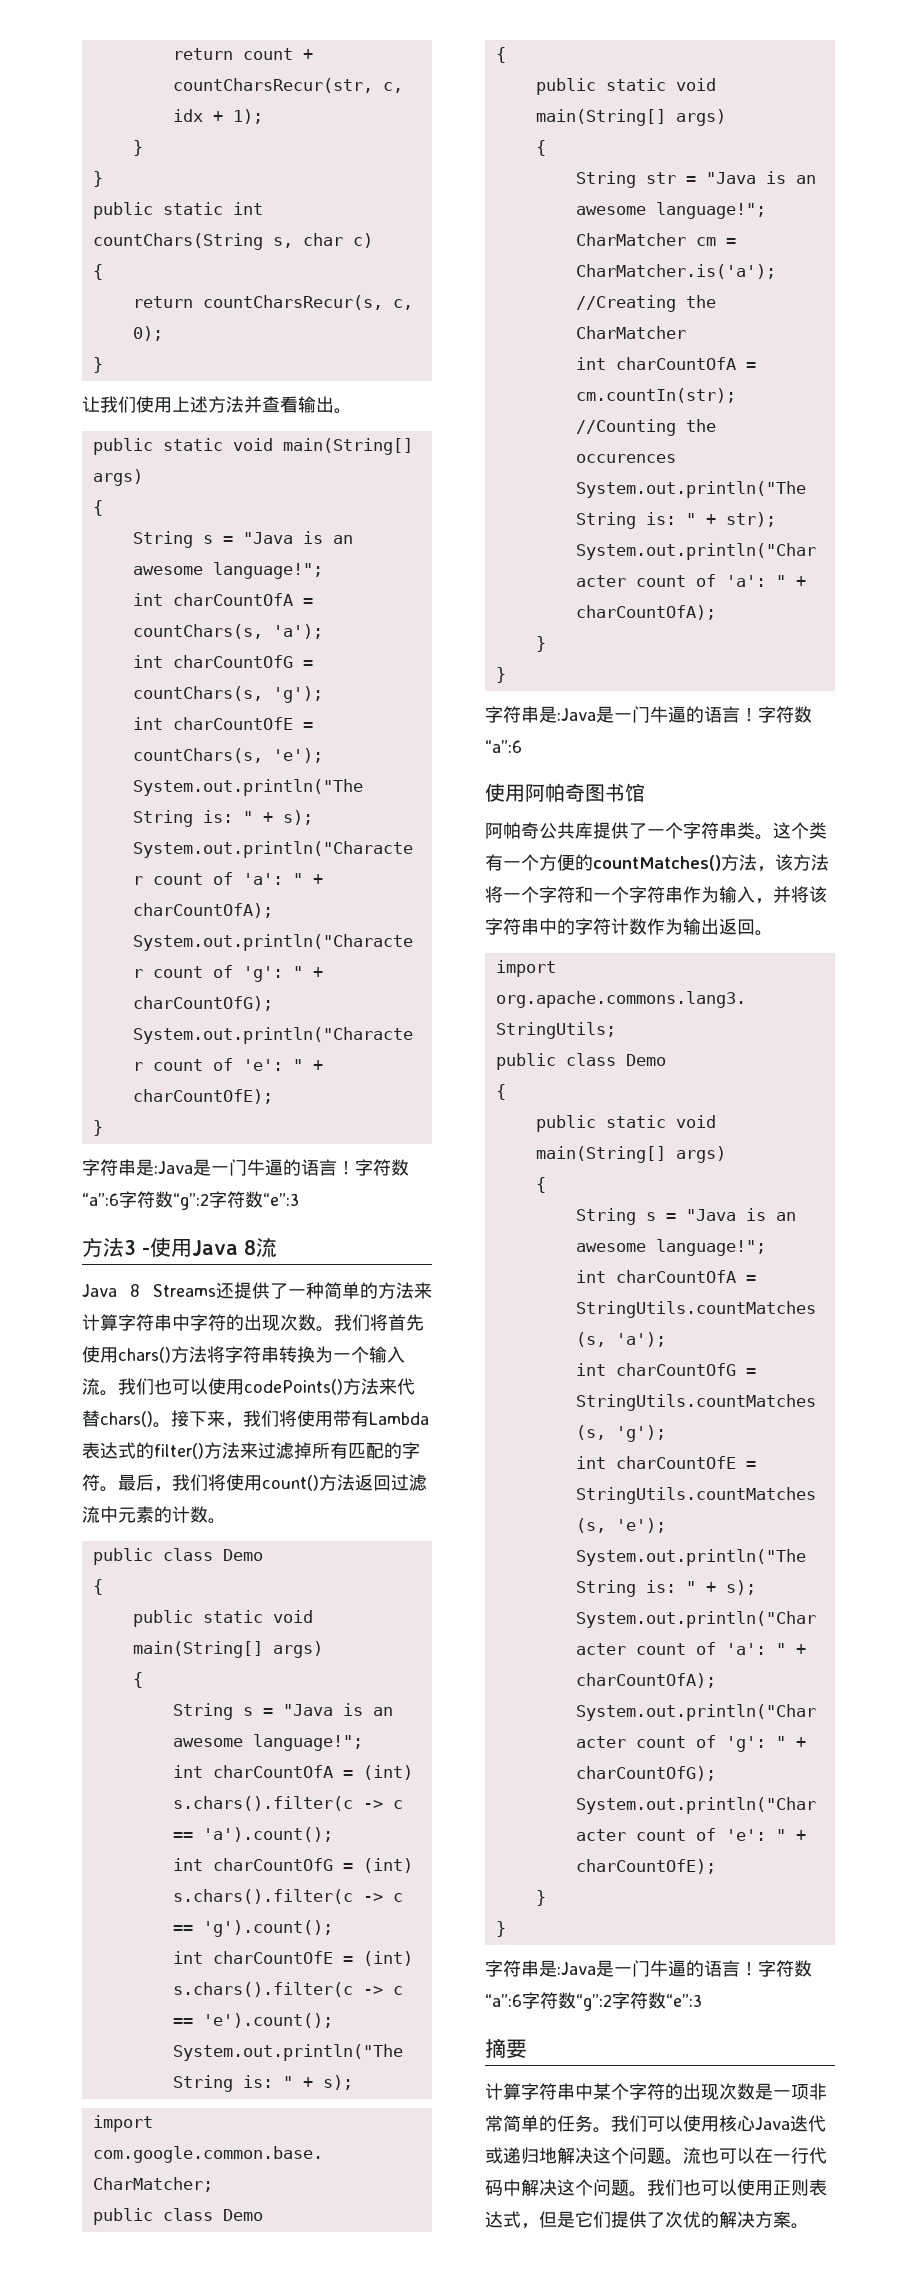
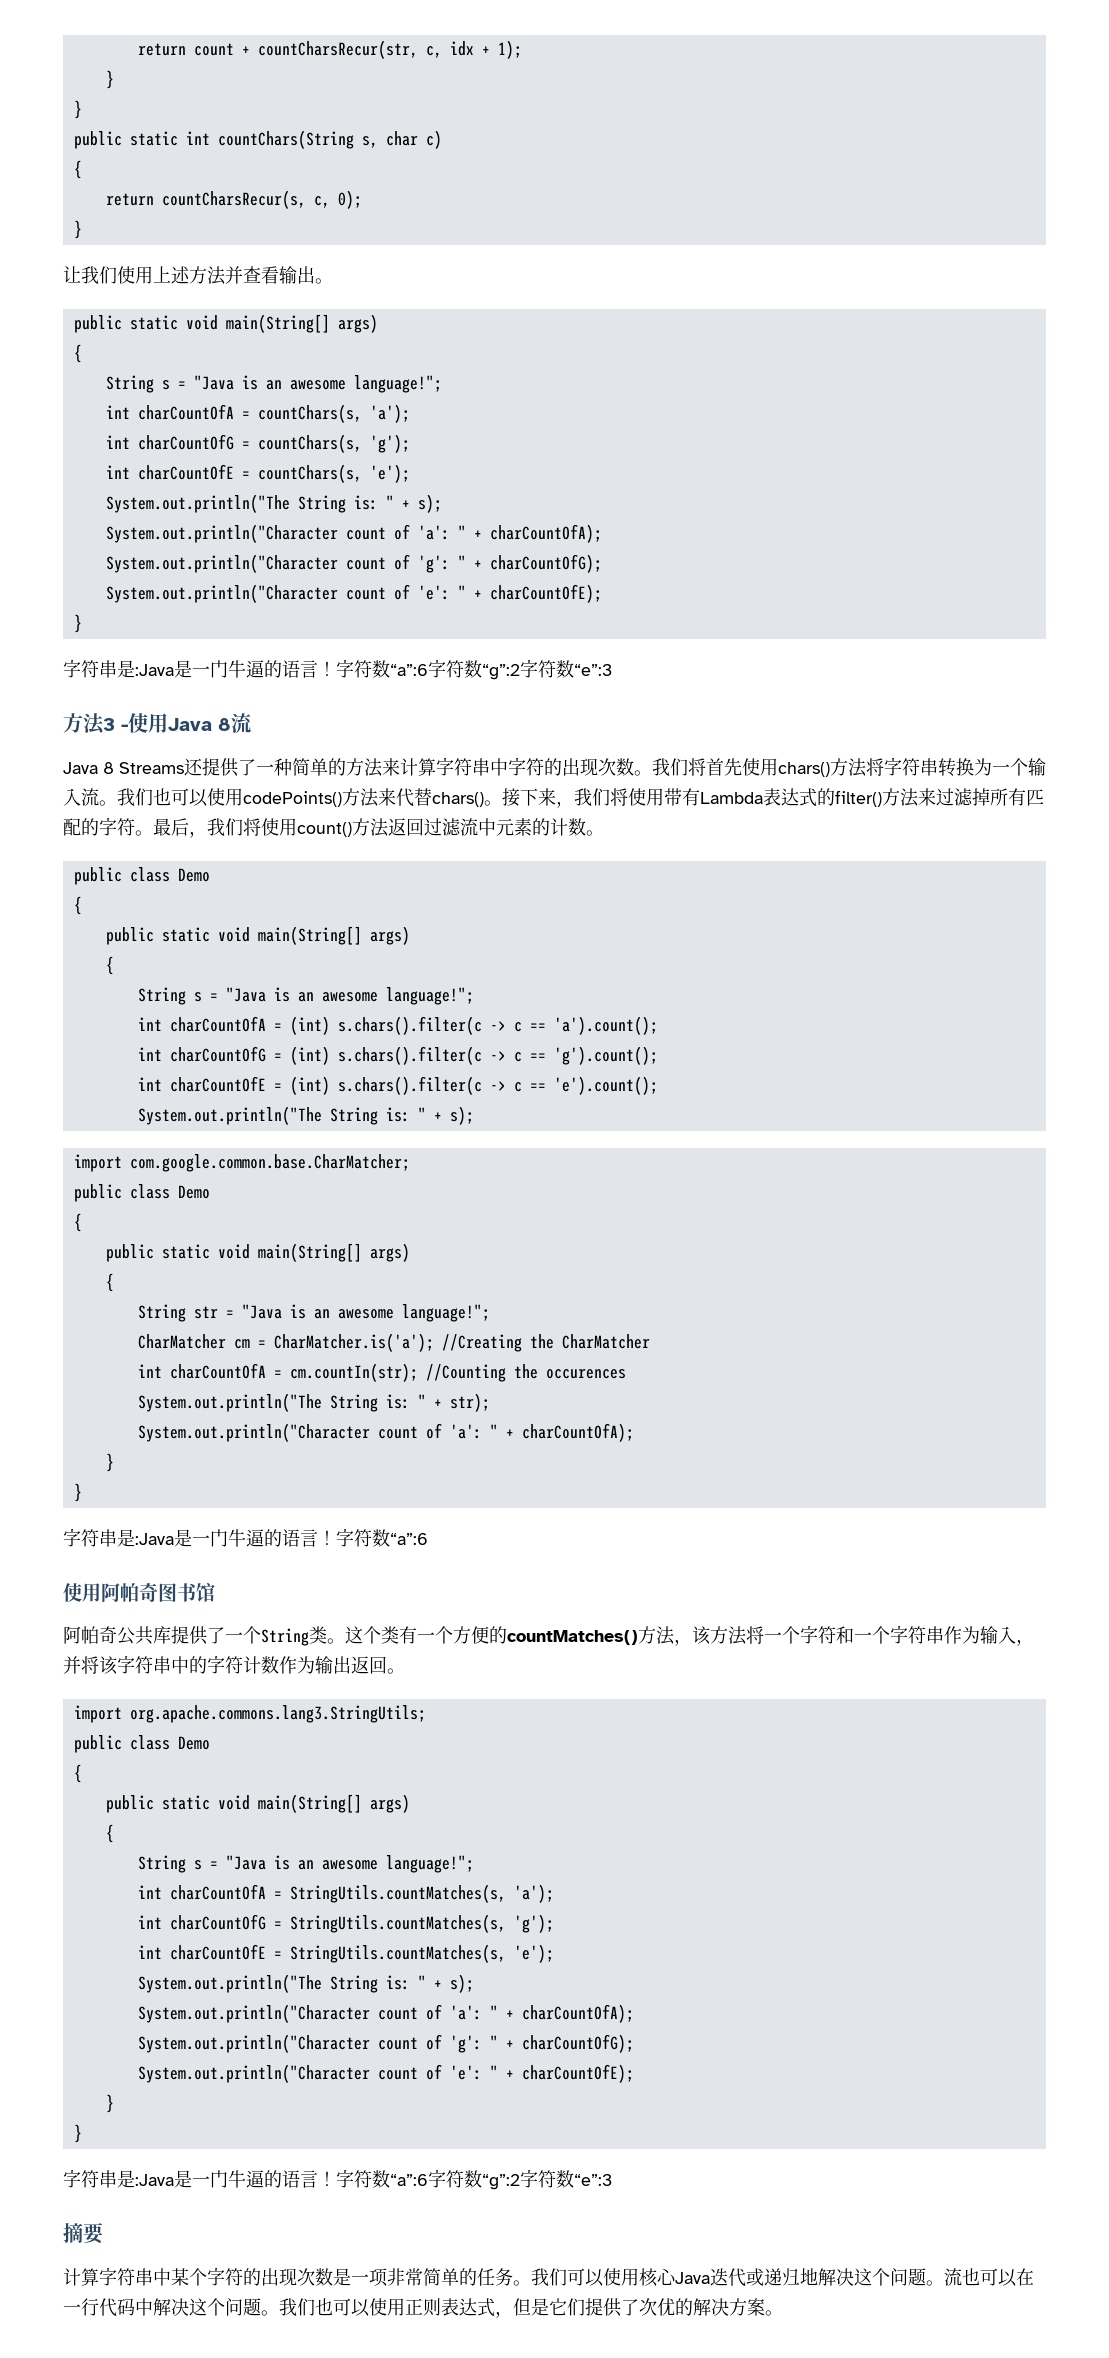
- 阿帕奇公共库提供了一个字符串类。
+ 阿帕奇公共库提供了一个String类。

